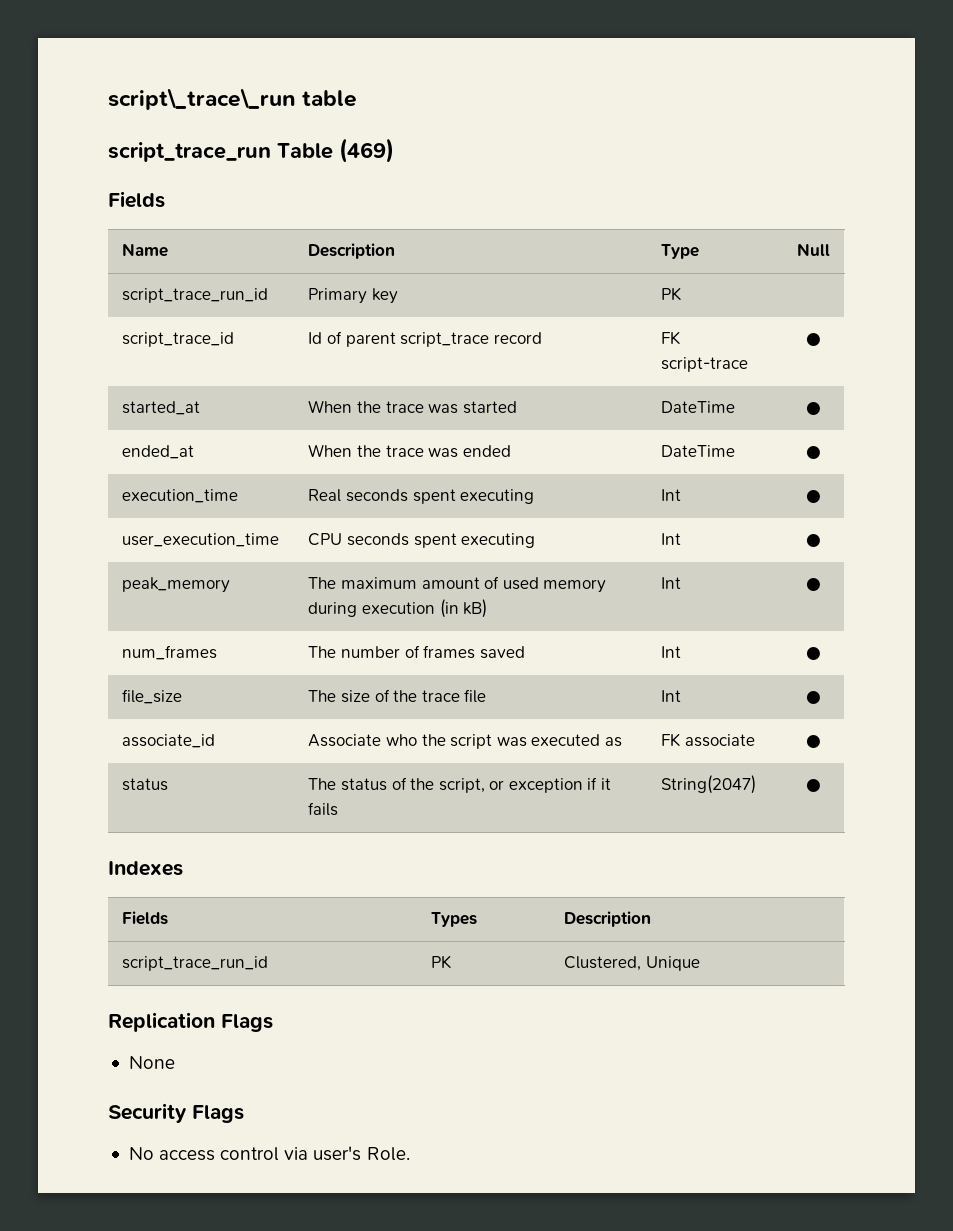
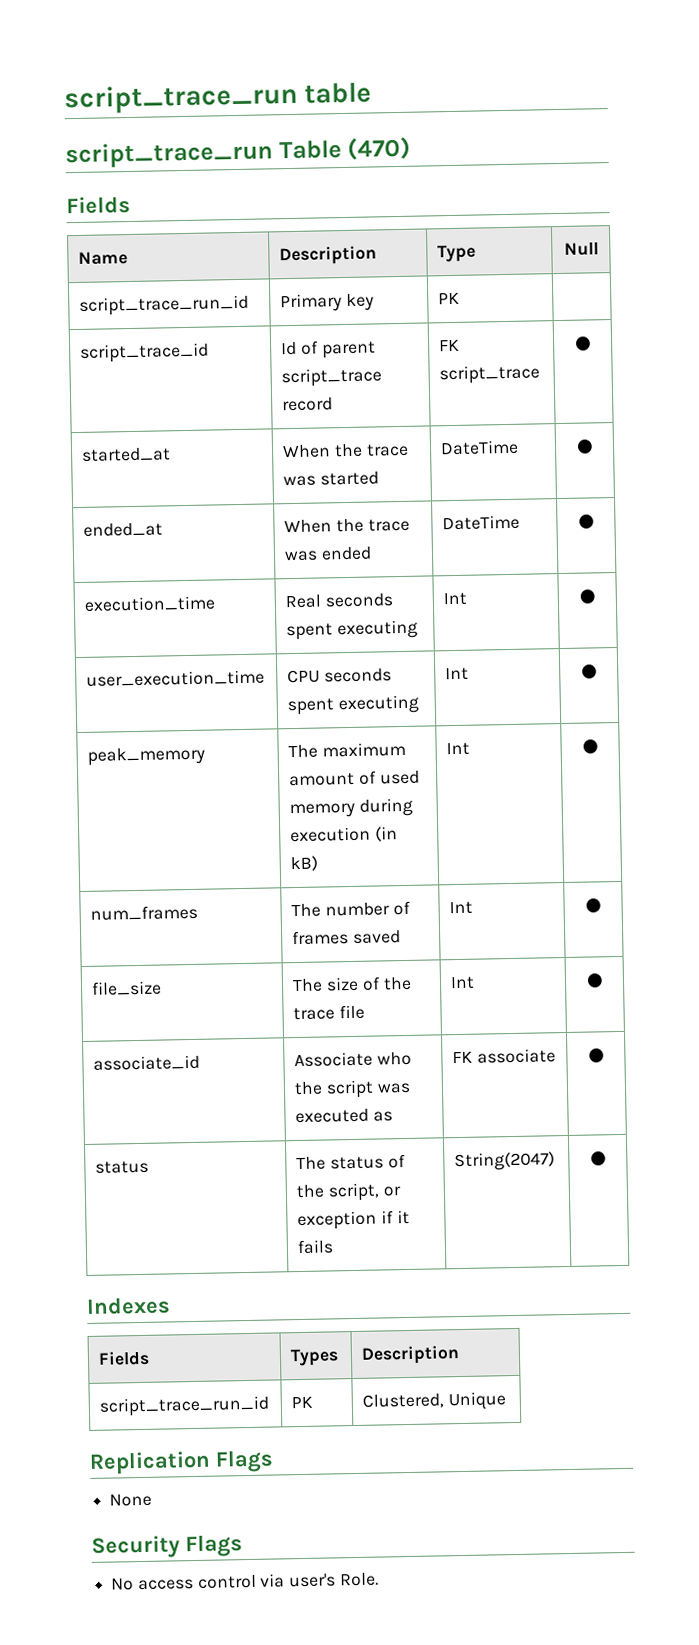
- script\_trace\_run table
+ script_trace_run table
- script_trace_run Table (469)
+ script_trace_run Table (470)
- script_trace_id | Id of parent script_trace record | FK script-trace | ●
+ script_trace_id | Id of parent script_trace record | FK script_trace | ●

